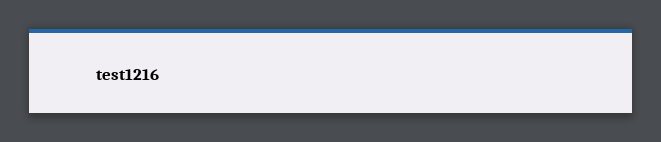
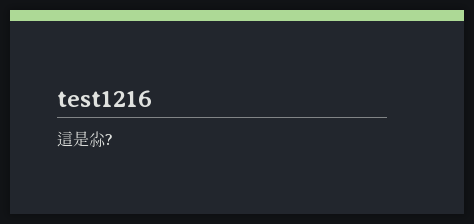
+ 這是尛?

